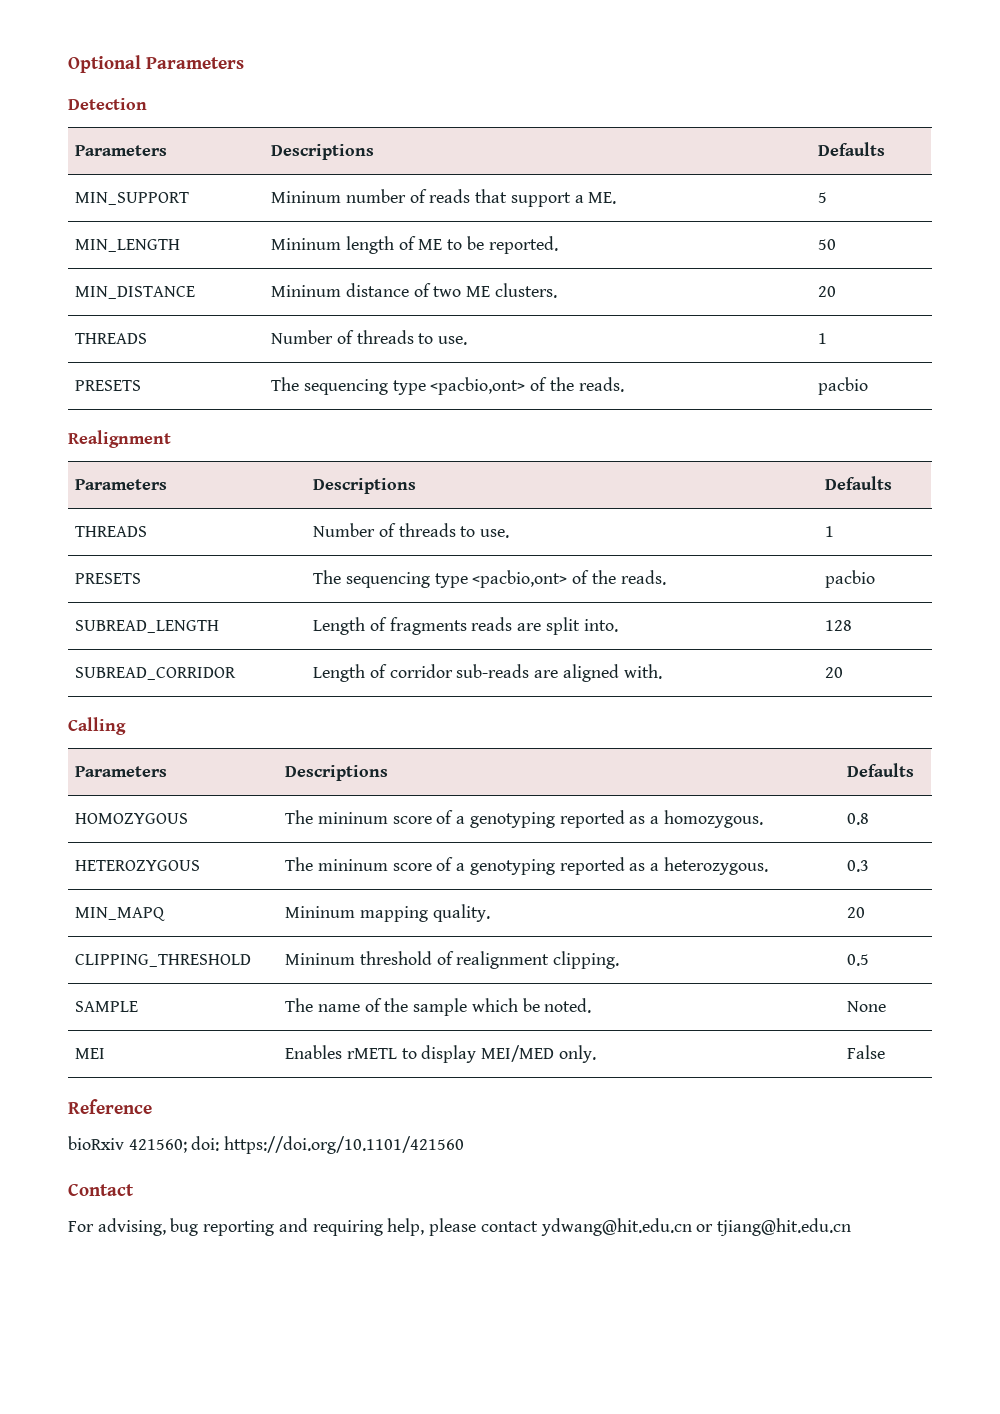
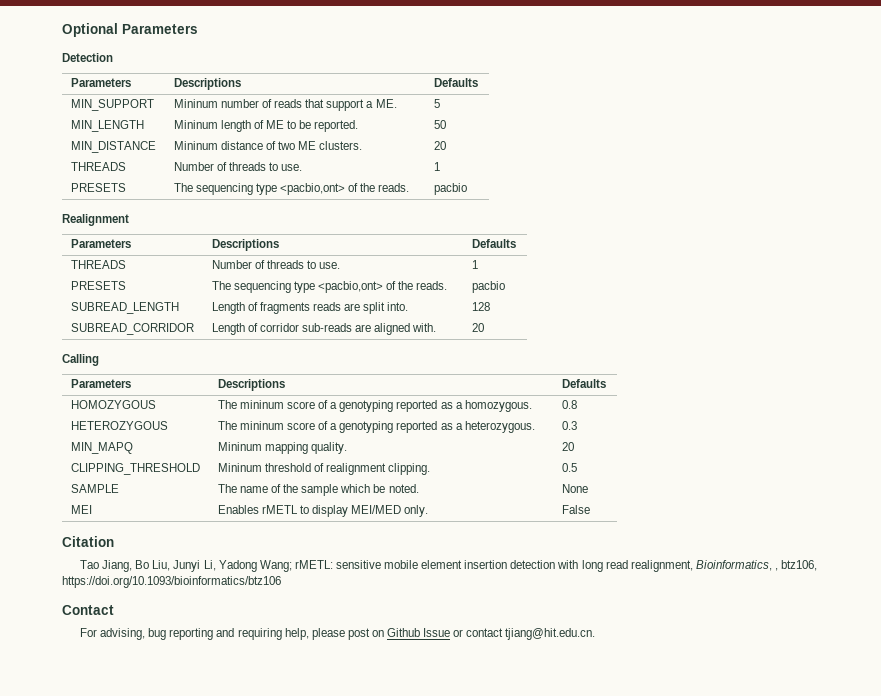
- Reference
- bioRxiv 421560; doi: https://doi.org/10.1101/421560
+ Citation
+ Tao Jiang, Bo Liu, Junyi Li, Yadong Wang; rMETL: sensitive mobile element insertion detection with long read realignment, Bioinformatics, , btz106, https://doi.org/10.1093/bioinformatics/btz106
- For advising, bug reporting and requiring help, please contact ydwang@hit.edu.cn or tjiang@hit.edu.cn
+ For advising, bug reporting and requiring help, please post on Github Issue or contact tjiang@hit.edu.cn.

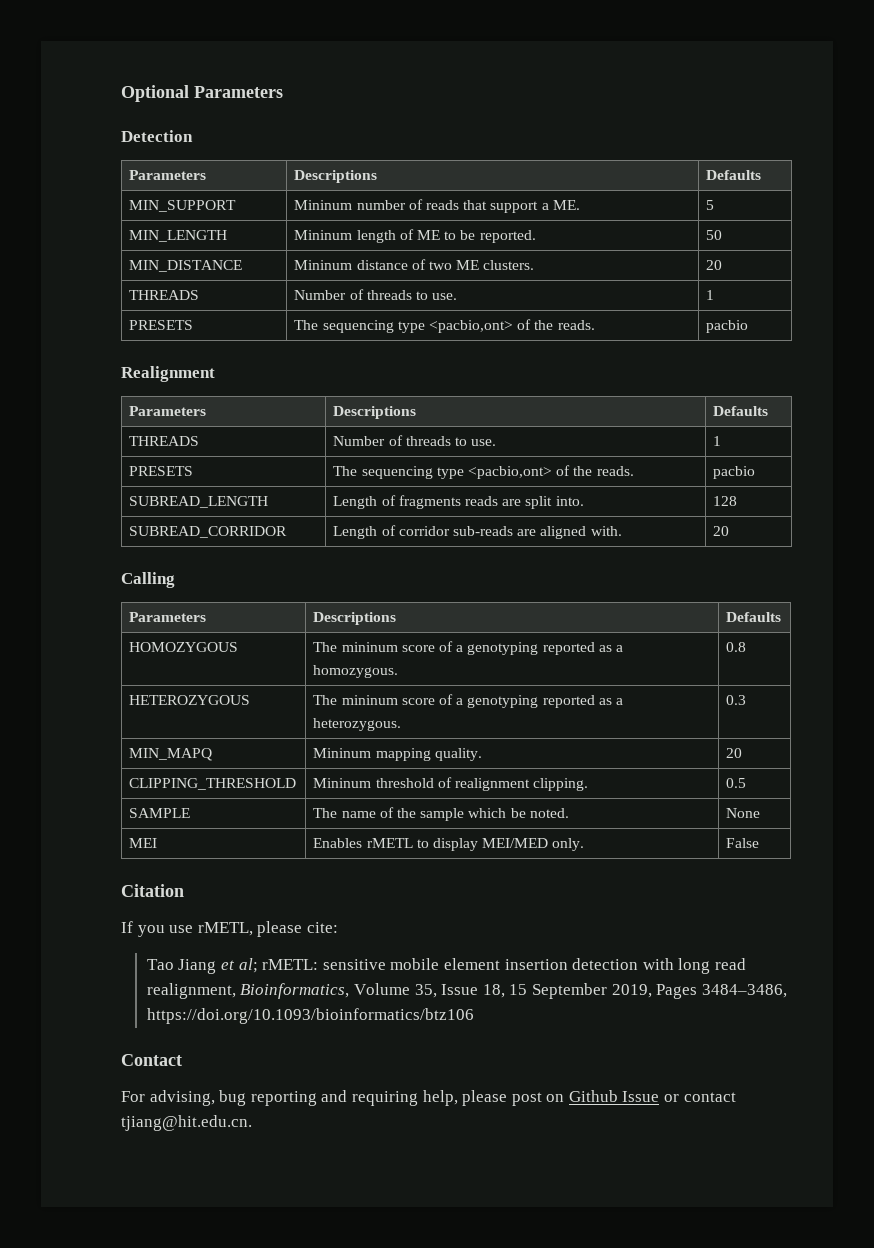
- Tao Jiang, Bo Liu, Junyi Li, Yadong Wang; rMETL: sensitive mobile element insertion detection with long read realignment, Bioinformatics, , btz106, https://doi.org/10.1093/bioinformatics/btz106
+ If you use rMETL, please cite:
+ Tao Jiang et al; rMETL: sensitive mobile element insertion detection with long read realignment, Bioinformatics, Volume 35, Issue 18, 15 September 2019, Pages 3484–3486, https://doi.org/10.1093/bioinformatics/btz106

